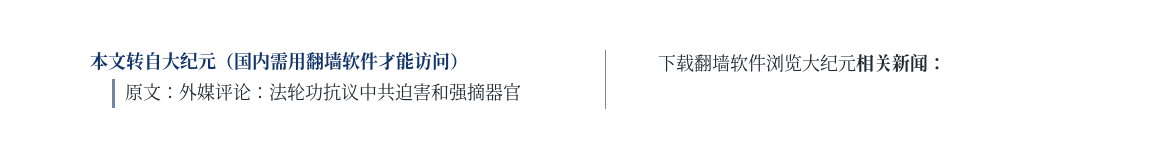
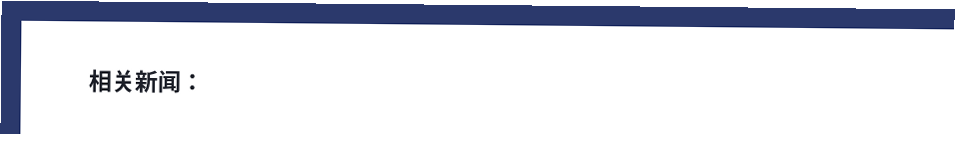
- 本文转自大纪元（国内需用翻墙软件才能访问）
- 原文：外媒评论：法轮功抗议中共迫害和强摘器官
- 下载翻墙软件浏览大纪元相关新闻：
+ 相关新闻：

